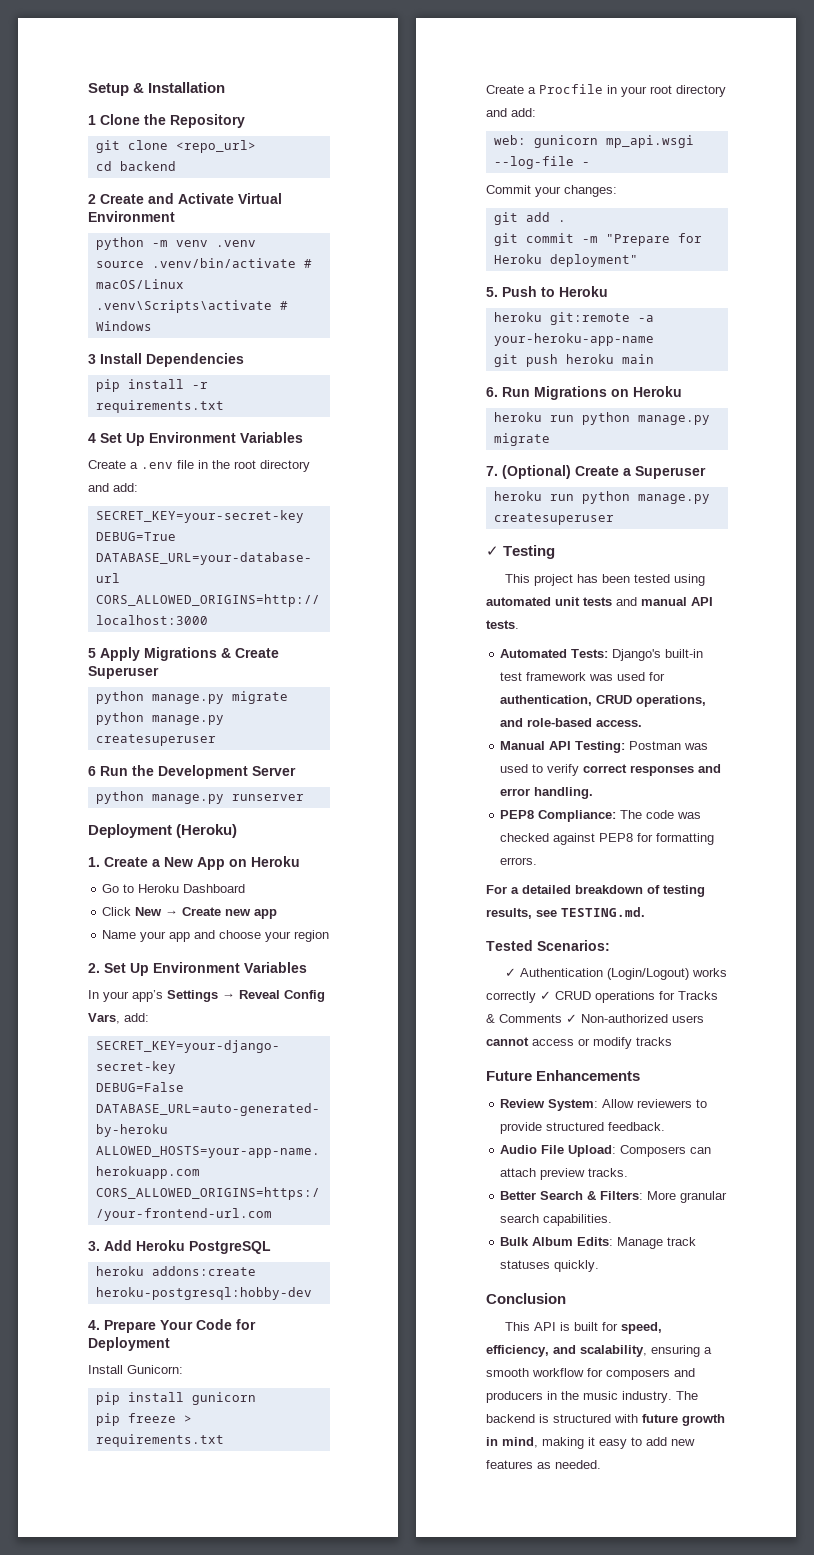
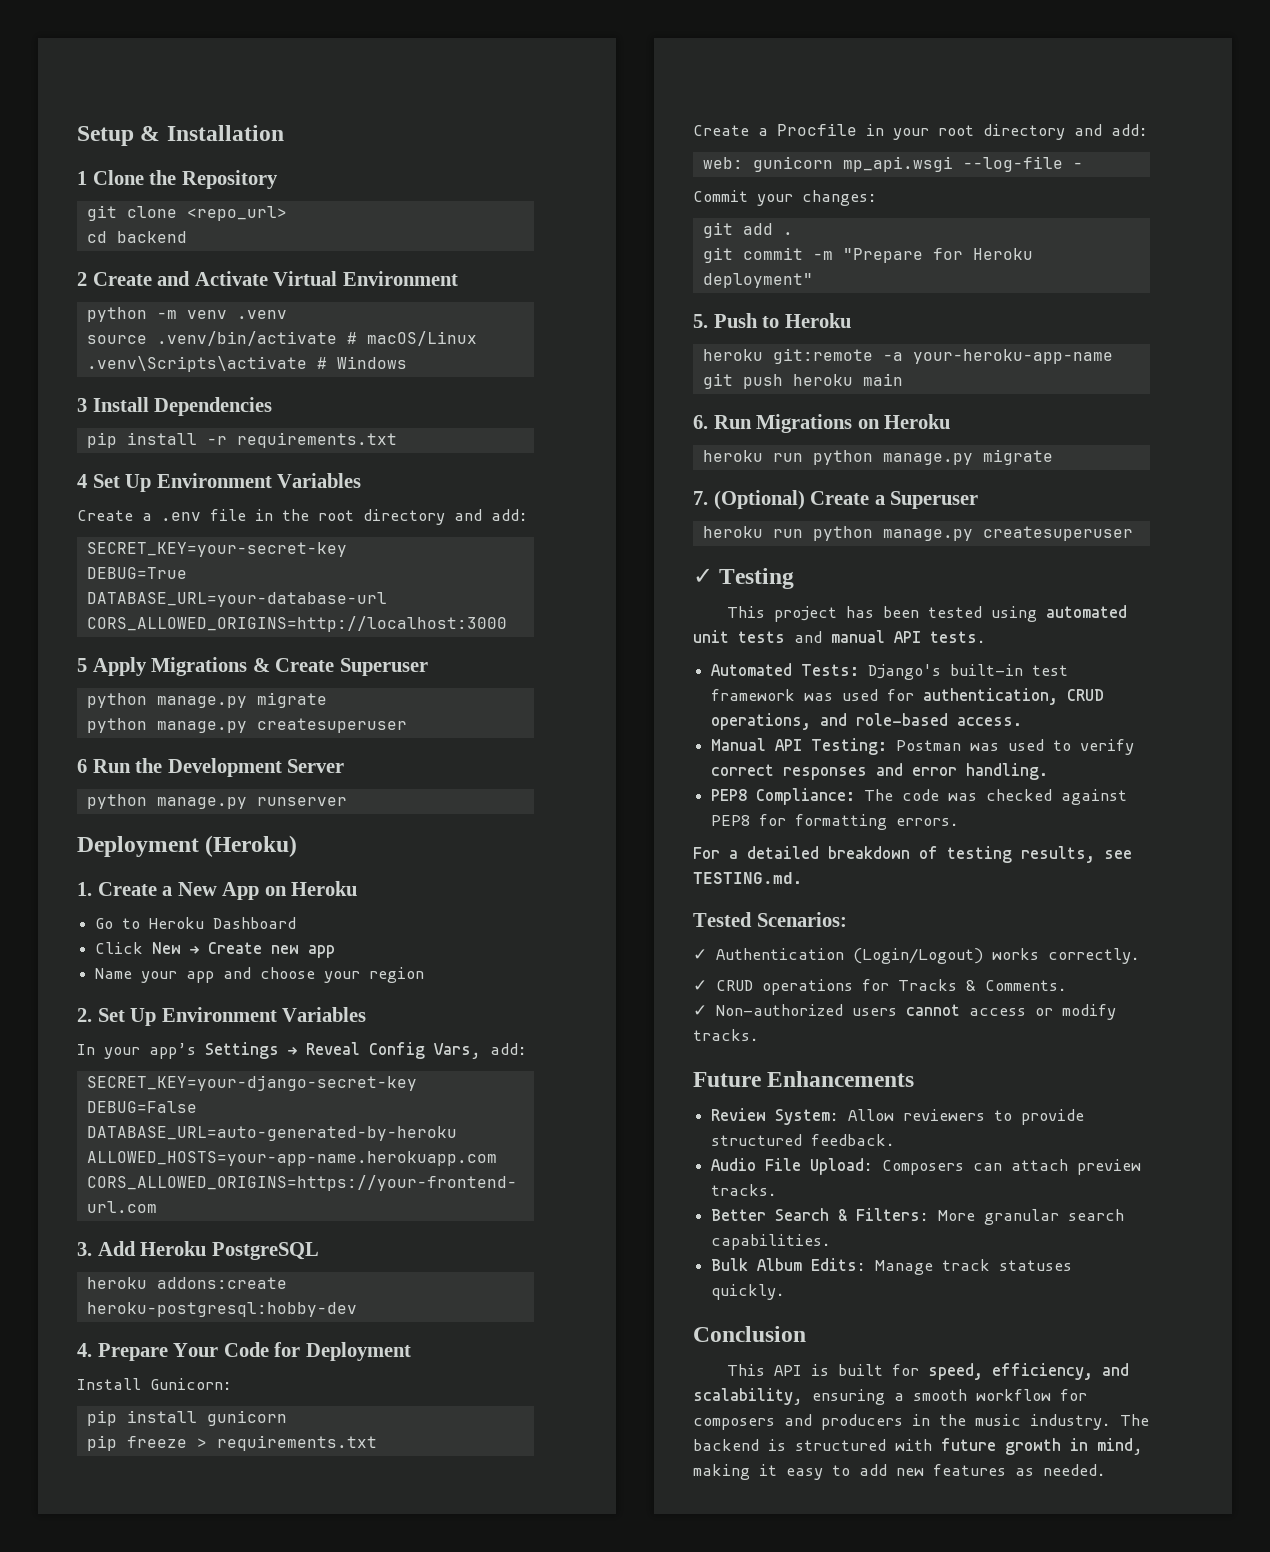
- ✓ Authentication (Login/Logout) works correctly ✓ CRUD operations for Tracks & Comments ✓ Non-authorized users cannot access or modify tracks
+ ✓ Authentication (Login/Logout) works correctly.
+ ✓ CRUD operations for Tracks & Comments.
+ ✓ Non-authorized users cannot access or modify tracks.

